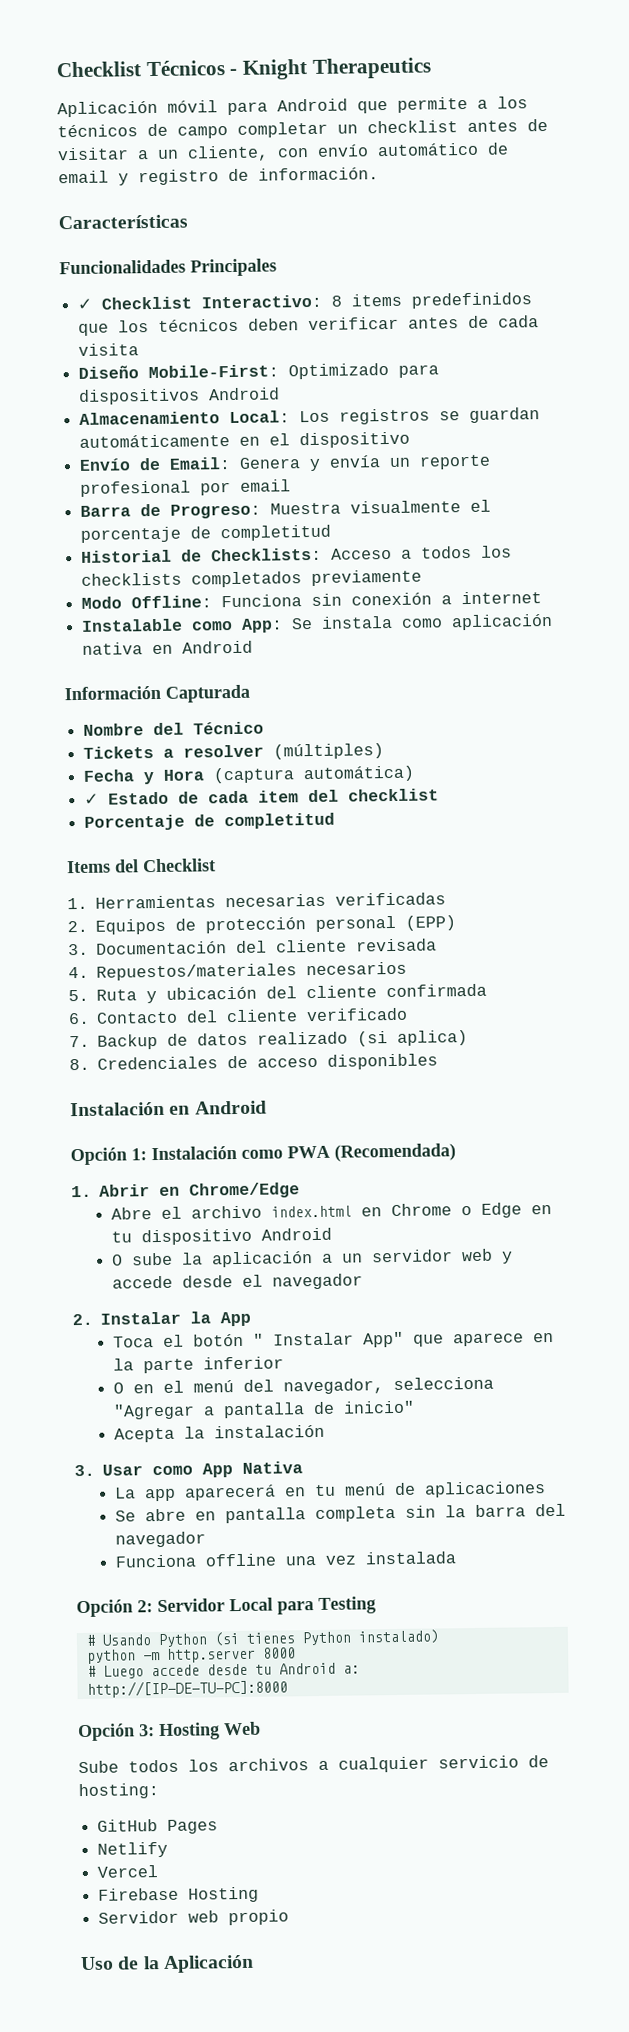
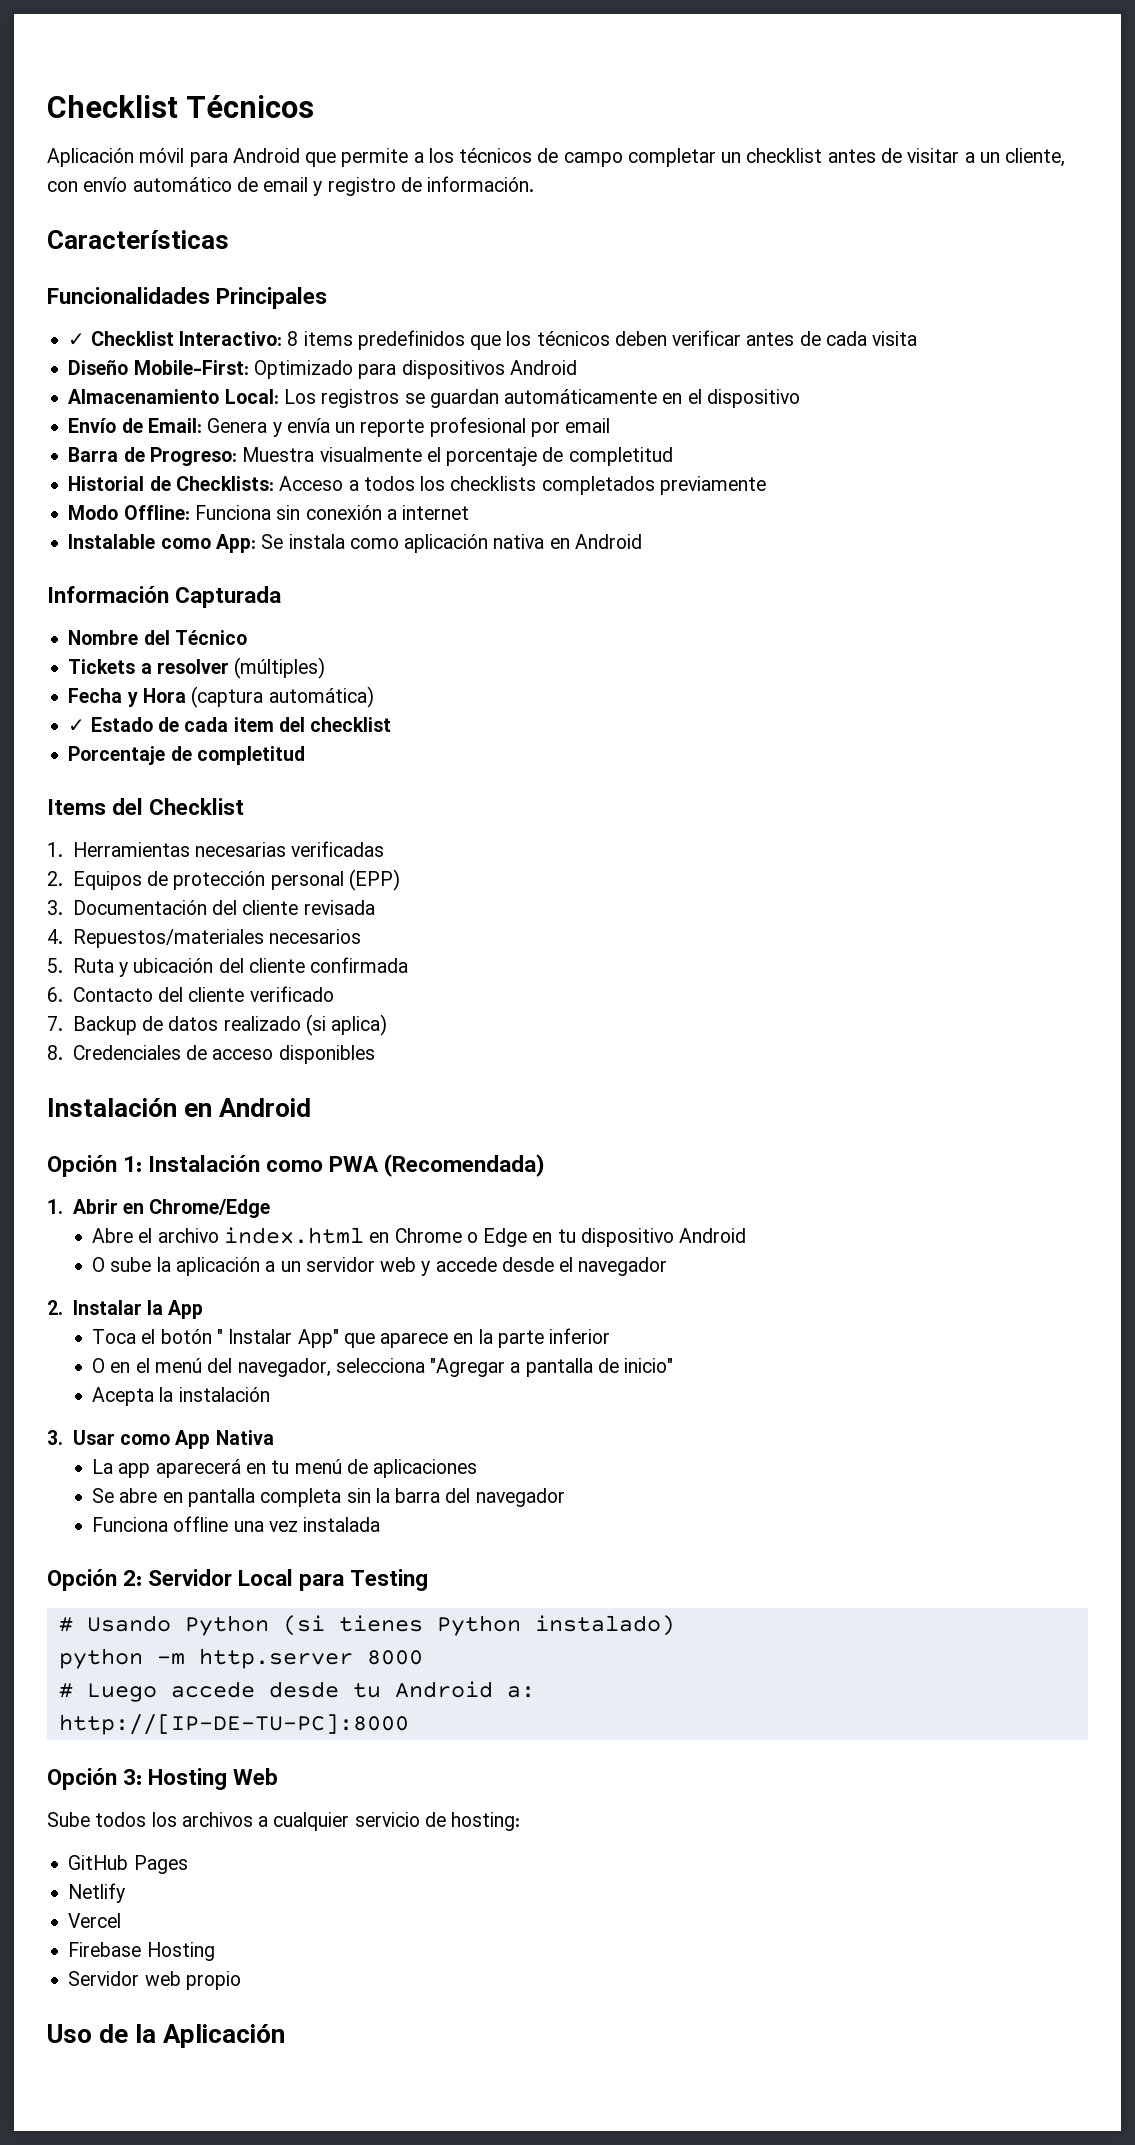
- Checklist Técnicos - Knight Therapeutics
+ Checklist Técnicos

